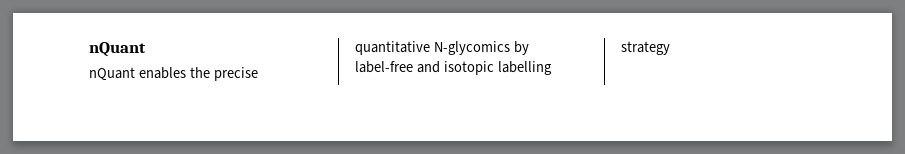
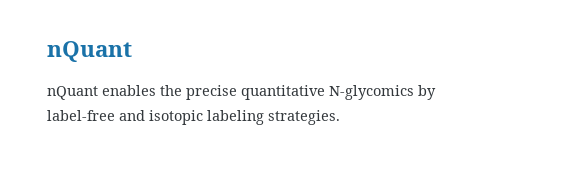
- nQuant enables the precise quantitative N-glycomics by label-free and isotopic labelling strategy
+ nQuant enables the precise quantitative N-glycomics by label-free and isotopic labeling strategies.

